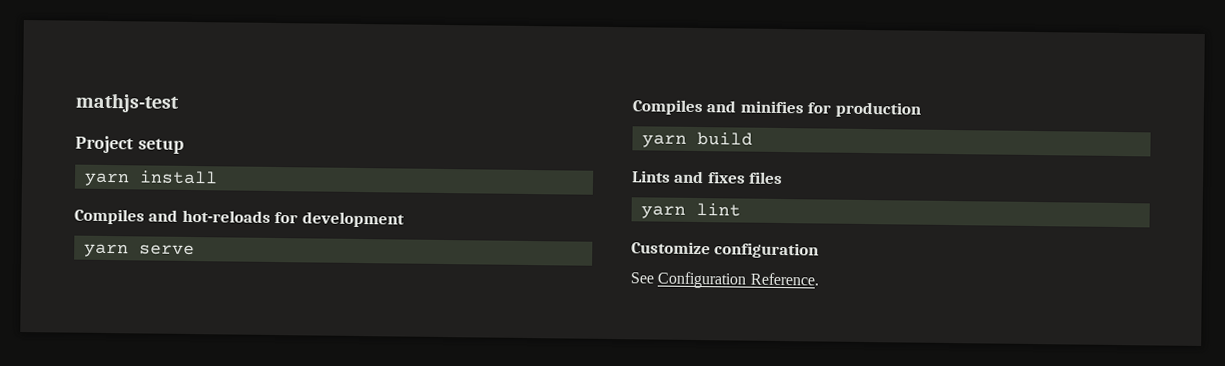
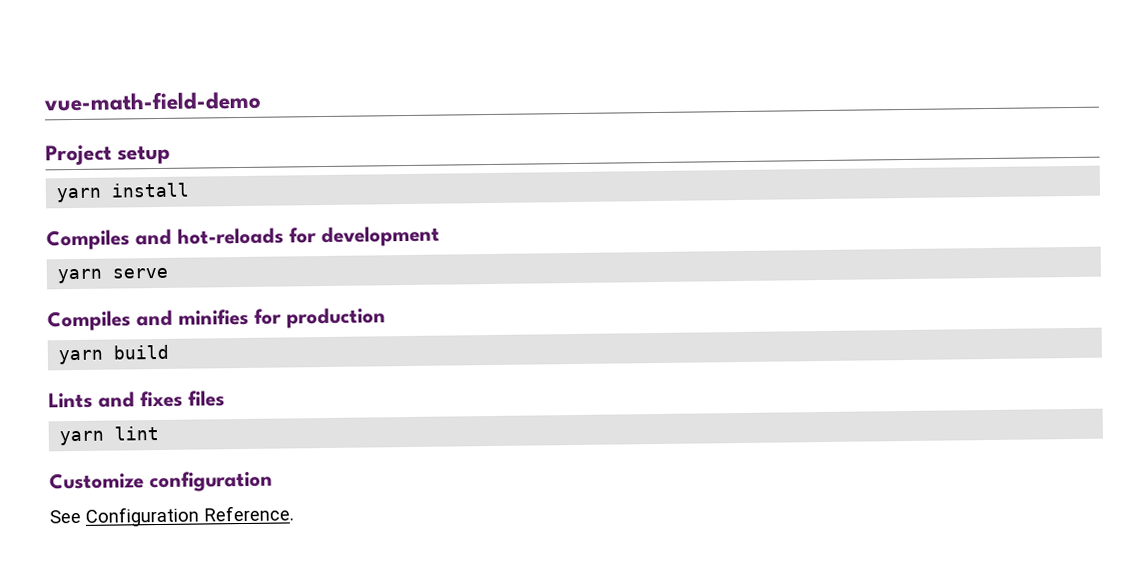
- mathjs-test
+ vue-math-field-demo

